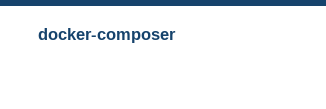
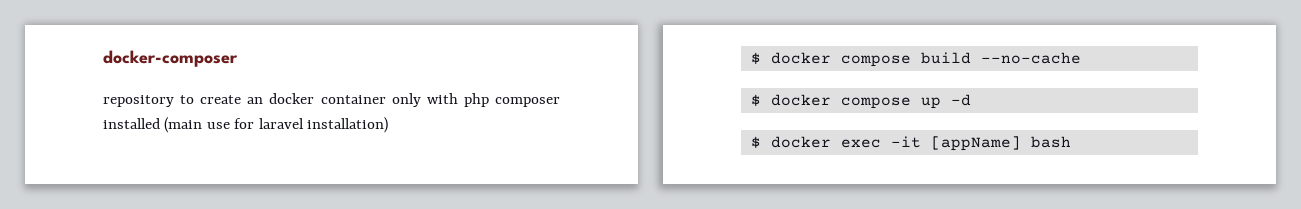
+ repository to create an docker container only with php composer installed (main use for laravel installation)
+ $ docker compose build --no-cache
+ $ docker compose up -d
+ $ docker exec -it [appName] bash

